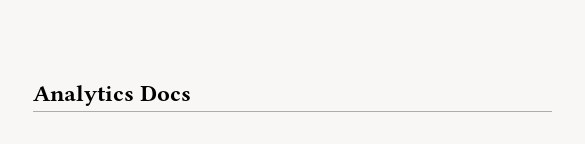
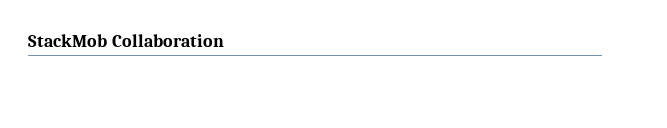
- Analytics Docs
+ StackMob Collaboration

